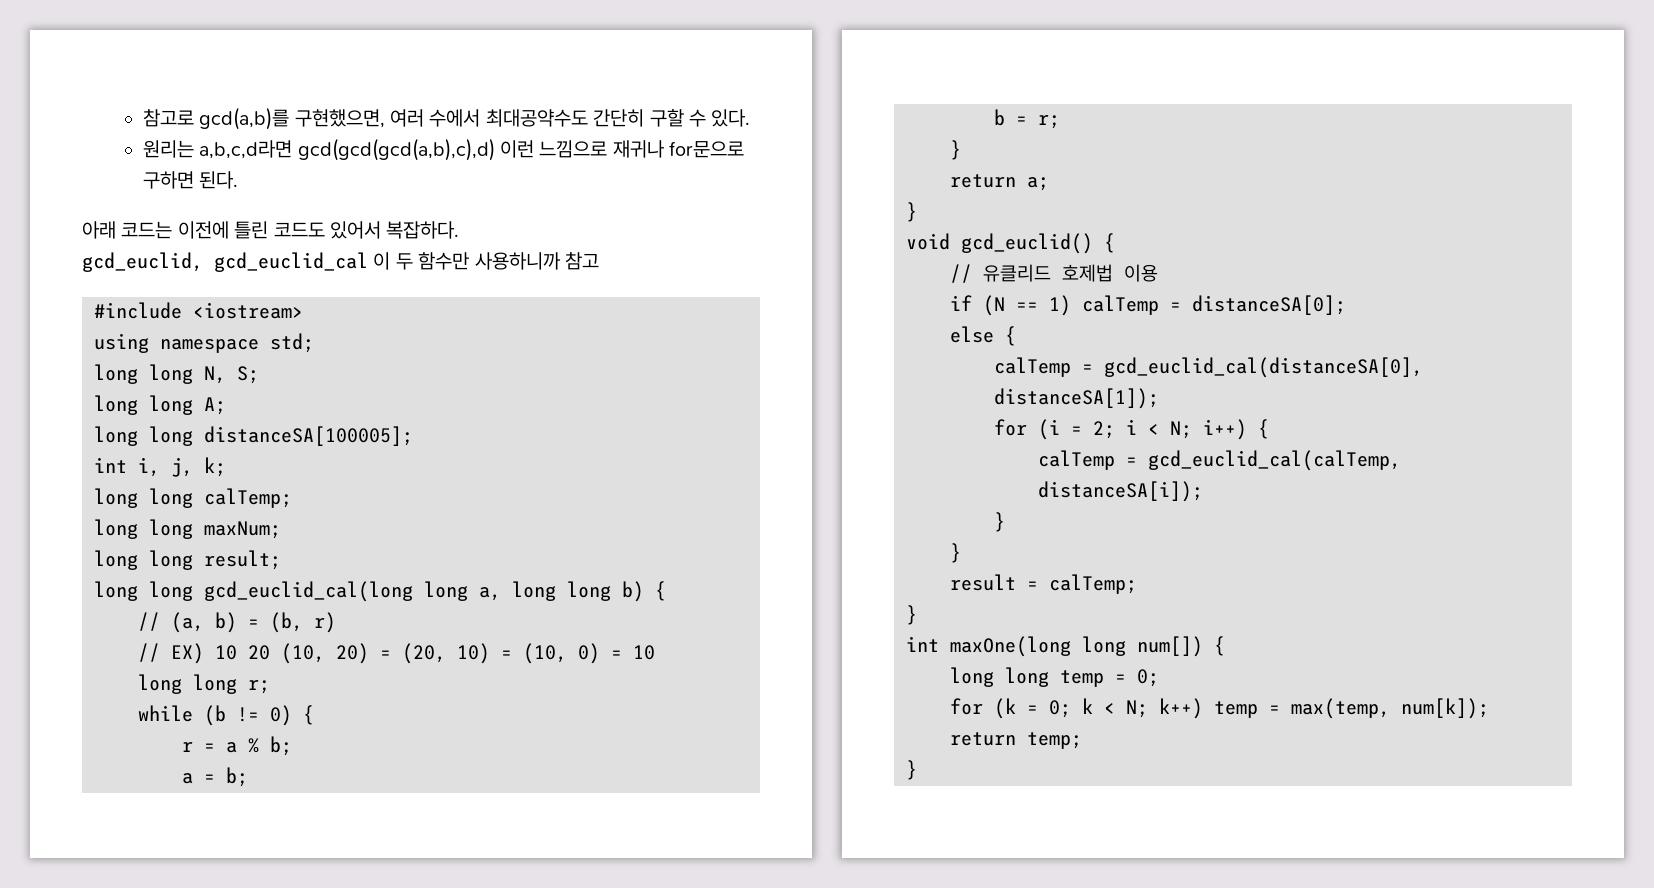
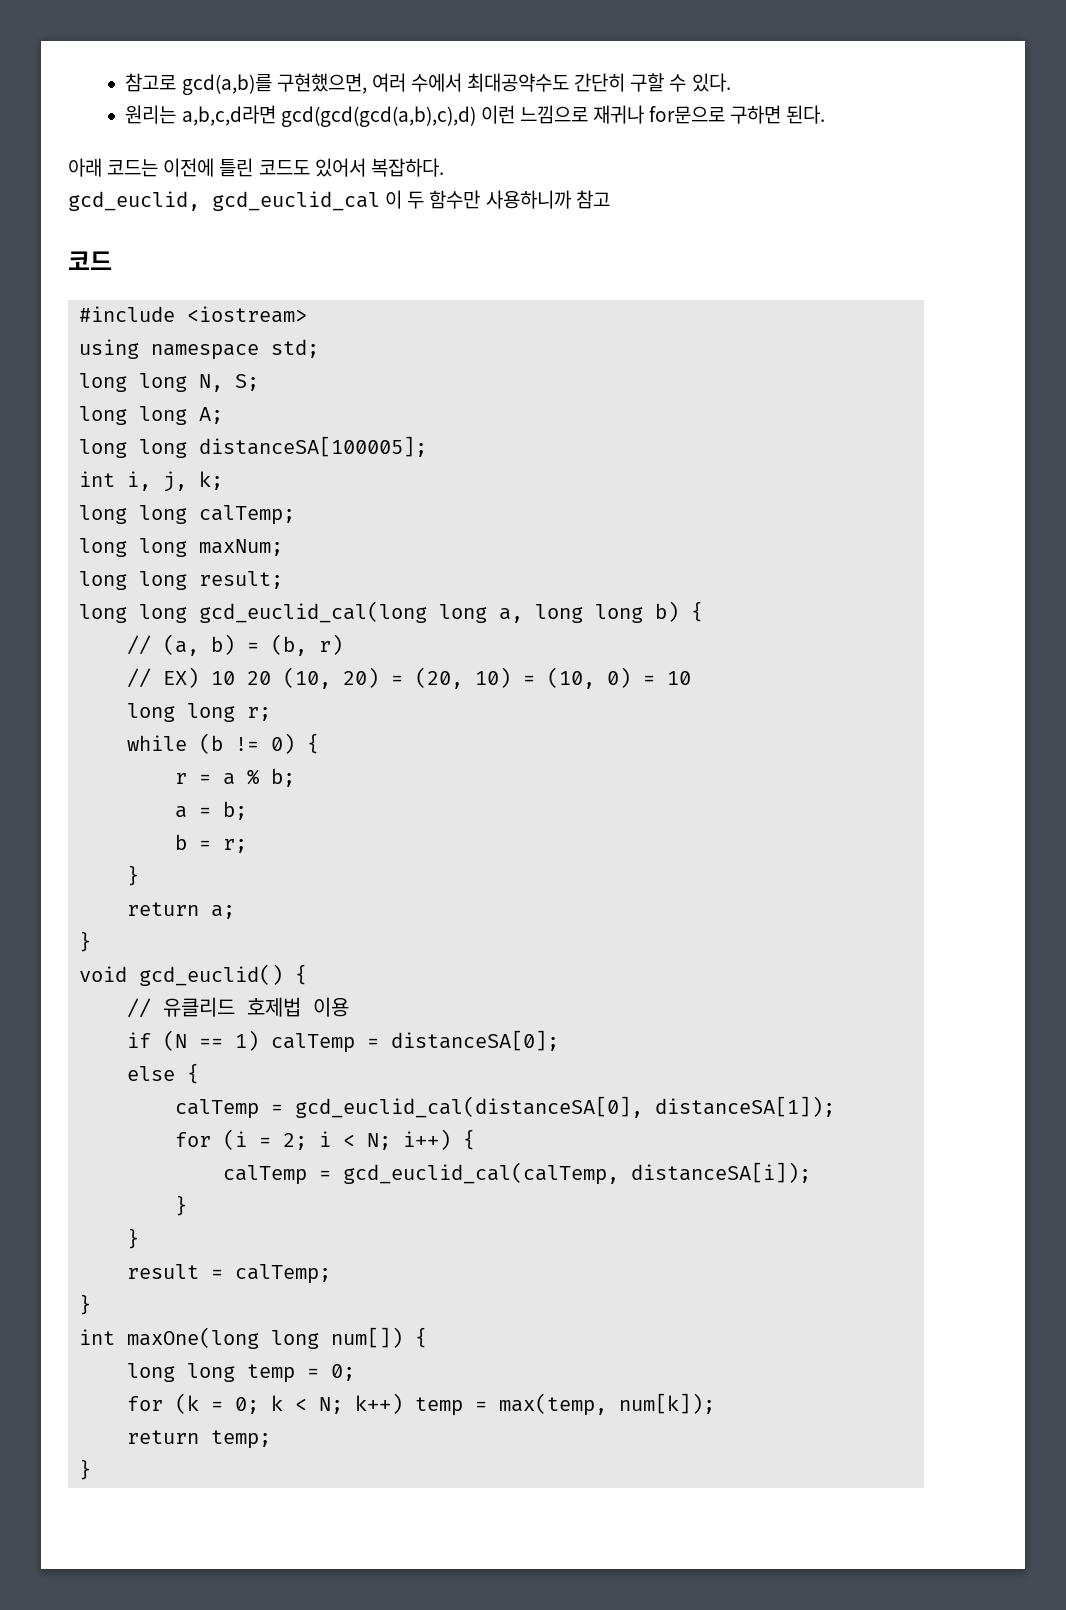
+ 코드

